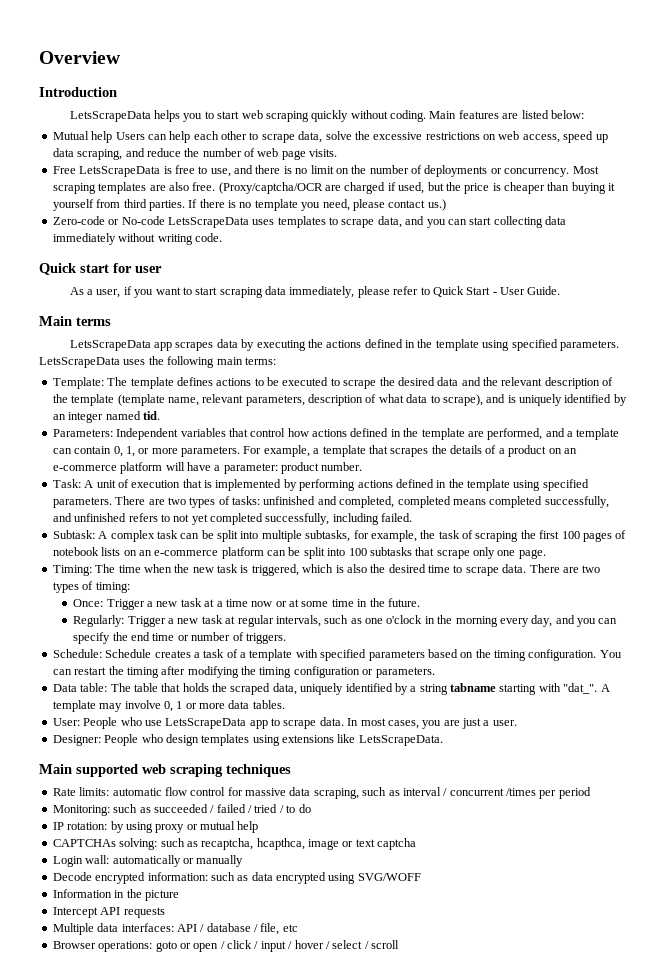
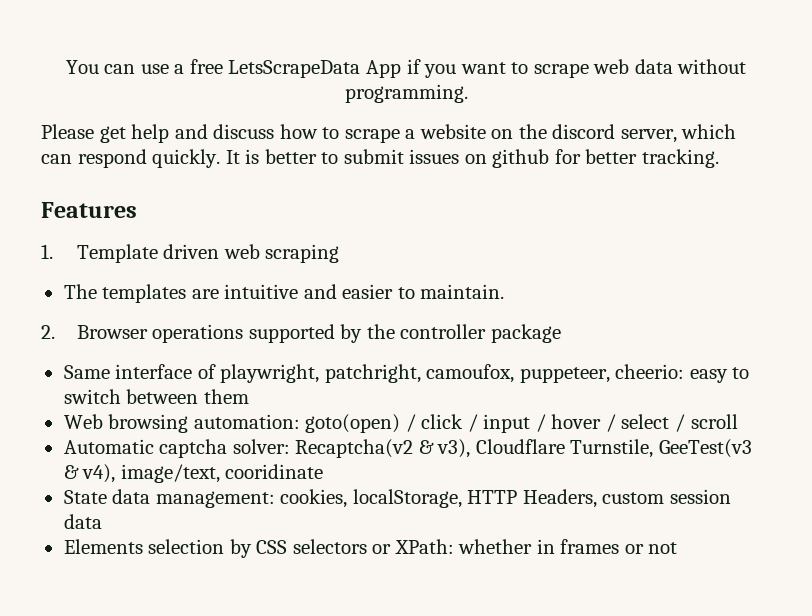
- Overview
- Introduction
- LetsScrapeData helps you to start web scraping quickly without coding. Main features are listed below:
- Mutual help Users can help each other to scrape data, solve the excessive restrictions on web access, speed up data scraping, and reduce the number of web page visits.
- Free LetsScrapeData is free to use, and there is no limit on the number of deployments or concurrency. Most scraping templates are also free. (Proxy/captcha/OCR are charged if used, but the price is cheaper than buying it yourself from third parties. If there is no template you need, please contact us.)
- Zero-code or No-code LetsScrapeData uses templates to scrape data, and you can start collecting data immediately without writing code.
- Quick start for user
- As a user, if you want to start scraping data immediately, please refer to Quick Start - User Guide.
- Main terms
- LetsScrapeData app scrapes data by executing the actions defined in the template using specified parameters. LetsScrapeData uses the following main terms:
- Template: The template defines actions to be executed to scrape the desired data and the relevant description of the template (template name, relevant parameters, description of what data to scrape), and is uniquely identified by an integer named tid.
- Parameters: Independent variables that control how actions defined in the template are performed, and a template can contain 0, 1, or more parameters. For example, a template that scrapes the details of a product on an e-commerce platform will have a parameter: product number.
- Task: A unit of execution that is implemented by performing actions defined in the template using specified parameters. There are two types of tasks: unfinished and completed, completed means completed successfully, and unfinished refers to not yet completed successfully, including failed.
- Subtask: A complex task can be split into multiple subtasks, for example, the task of scraping the first 100 pages of notebook lists on an e-commerce platform can be split into 100 subtasks that scrape only one page.
- Timing: The time when the new task is triggered, which is also the desired time to scrape data. There are two types of timing:
- Once: Trigger a new task at a time now or at some time in the future.
- Regularly: Trigger a new task at regular intervals, such as one o'clock in the morning every day, and you can specify the end time or number of triggers.
- Schedule: Schedule creates a task of a template with specified parameters based on the timing configuration. You can restart the timing after modifying the timing configuration or parameters.
- Data table: The table that holds the scraped data, uniquely identified by a string tabname starting with "dat_". A template may involve 0, 1 or more data tables.
- User: People who use LetsScrapeData app to scrape data. In most cases, you are just a user.
- Designer: People who design templates using extensions like LetsScrapeData.
- Main supported web scraping techniques
- Rate limits: automatic flow control for massive data scraping, such as interval / concurrent /times per period
- Monitoring: such as succeeded / failed / tried / to do
- IP rotation: by using proxy or mutual help
- CAPTCHAs solving: such as recaptcha, hcapthca, image or text captcha
- Login wall: automatically or manually
- Decode encrypted information: such as data encrypted using SVG/WOFF
- Information in the picture
- Intercept API requests
- Multiple data interfaces: API / database / file, etc
- Browser operations: goto or open / click / input / hover / select / scroll
+ You can use a free LetsScrapeData App if you want to scrape web data without programming.
+ Please get help and discuss how to scrape a website on the discord server, which can respond quickly. It is better to submit issues on github for better tracking.
+ Features
+ 1. Template driven web scraping
+ The templates are intuitive and easier to maintain.
+ 2. Browser operations supported by the controller package
+ Same interface of playwright, patchright, camoufox, puppeteer, cheerio: easy to switch between them
+ Web browsing automation: goto(open) / click / input / hover / select / scroll
+ Automatic captcha solver: Recaptcha(v2 & v3), Cloudflare Turnstile, GeeTest(v3 & v4), image/text, cooridinate
+ State data management: cookies, localStorage, HTTP Headers, custom session data
+ Elements selection by CSS selectors or XPath: whether in frames or not

